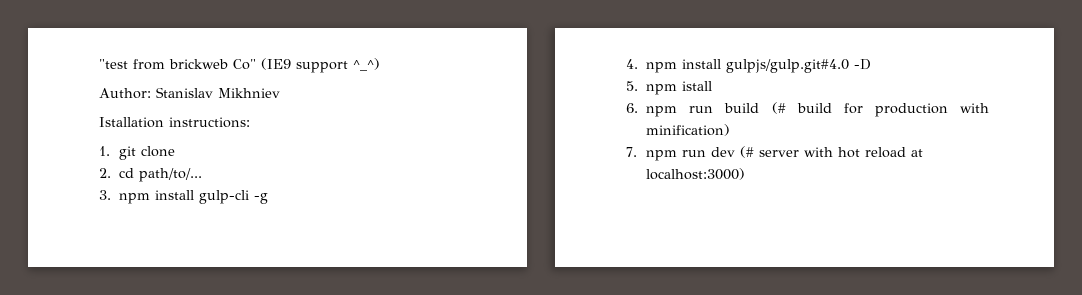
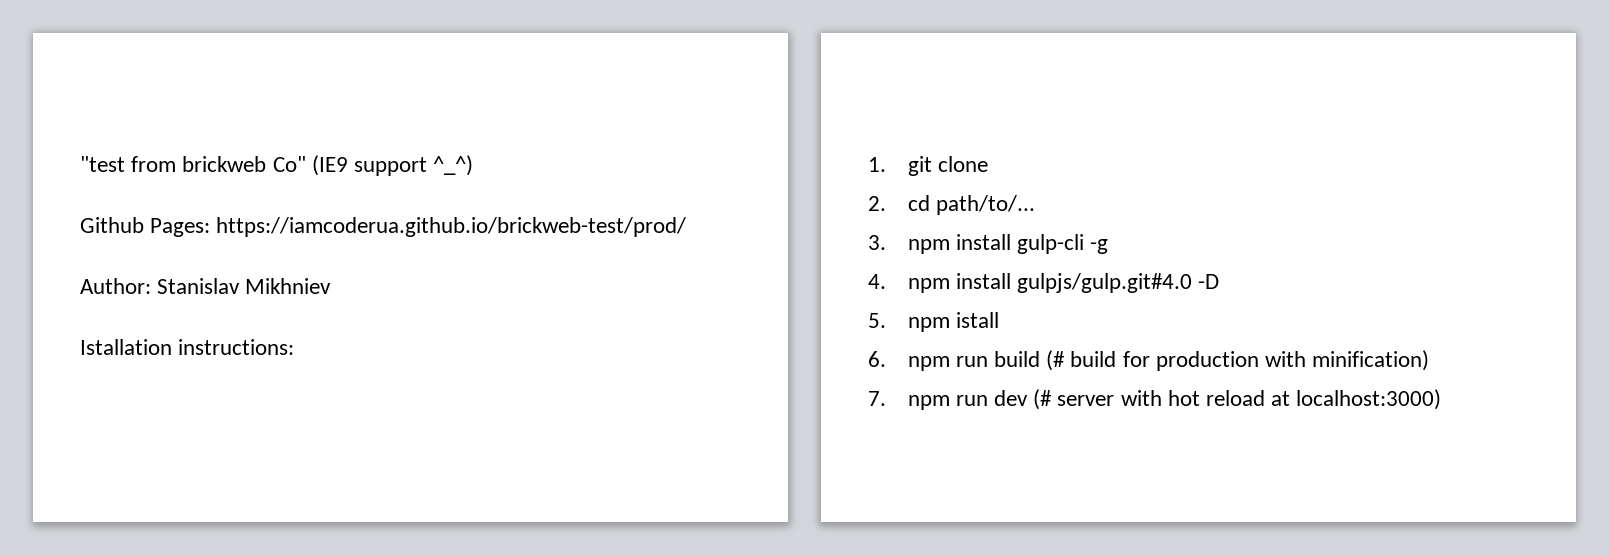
+ Github Pages: https://iamcoderua.github.io/brickweb-test/prod/

